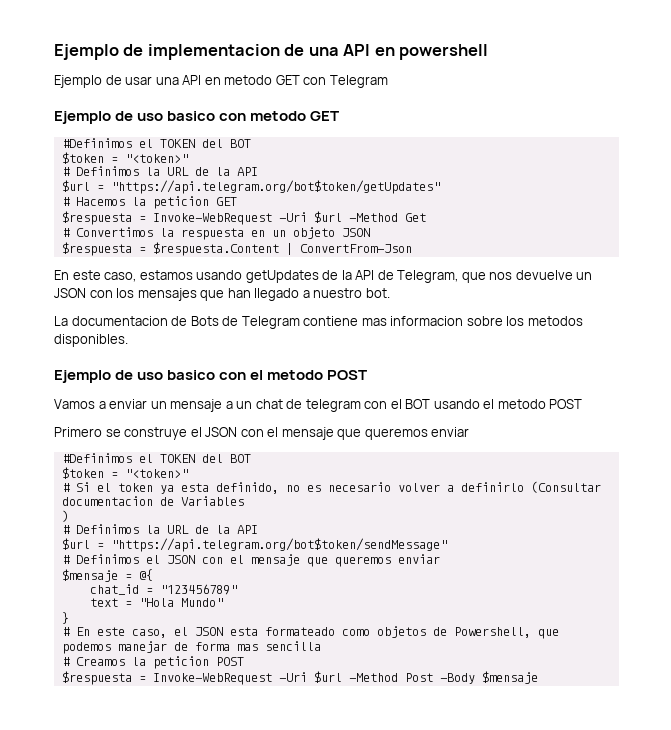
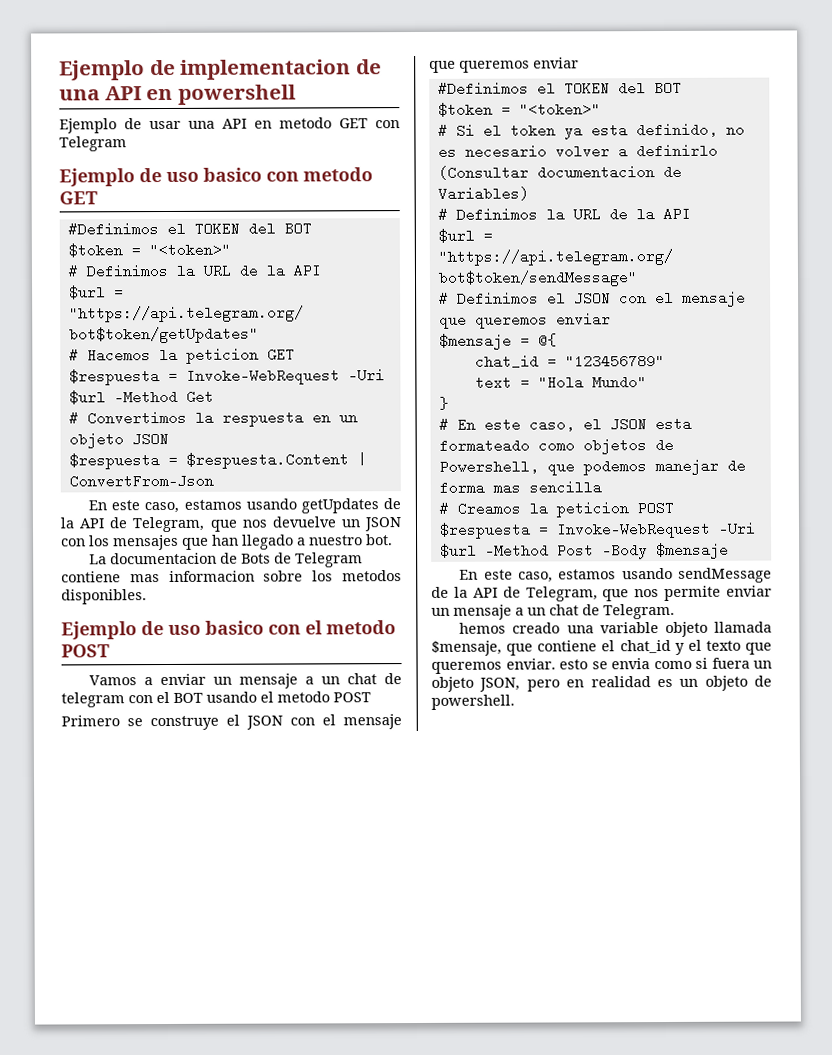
- # Si el token ya esta definido, no es necesario volver a definirlo (Consultar documentacion de Variables
- )
+ # Si el token ya esta definido, no es necesario volver a definirlo (Consultar documentacion de Variables)
+ En este caso, estamos usando sendMessage de la API de Telegram, que nos permite enviar un mensaje a un chat de Telegram.
+ hemos creado una variable objeto llamada $mensaje, que contiene el chat_id y el texto que queremos enviar. esto se envia como si fuera un objeto JSON, pero en realidad es un objeto de powershell.

